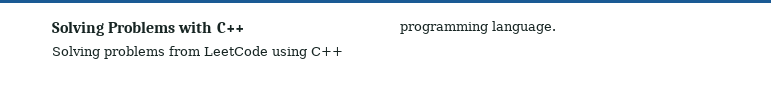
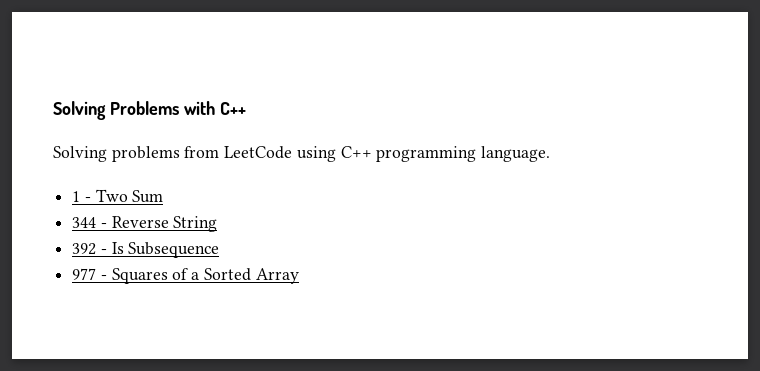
+ 1 - Two Sum
+ 344 - Reverse String
+ 392 - Is Subsequence
+ 977 - Squares of a Sorted Array

